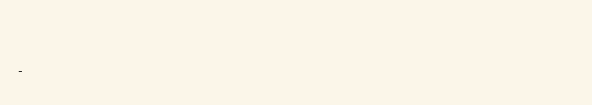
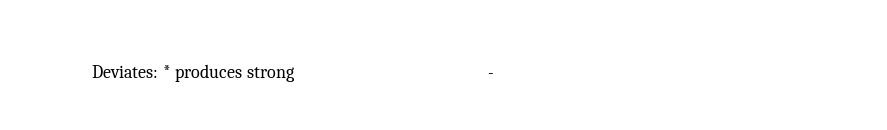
+ Deviates: * produces strong

